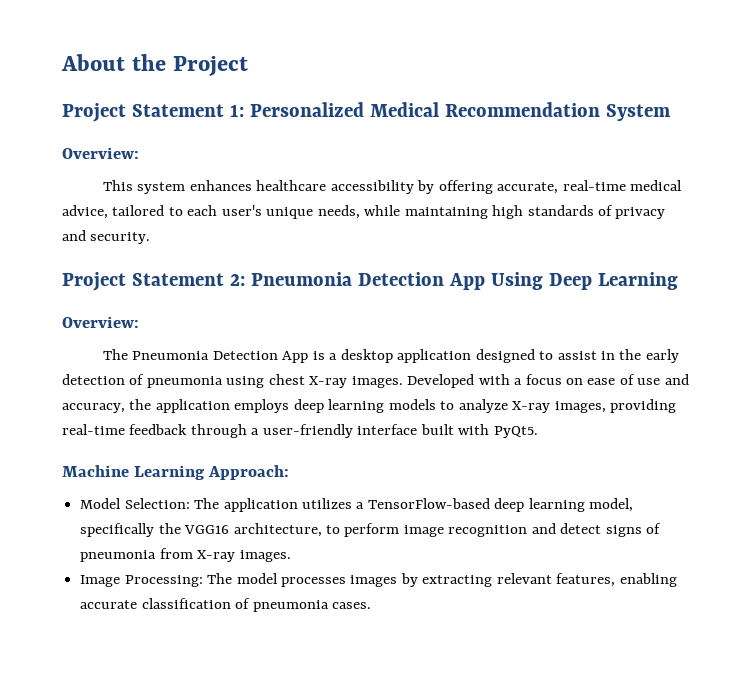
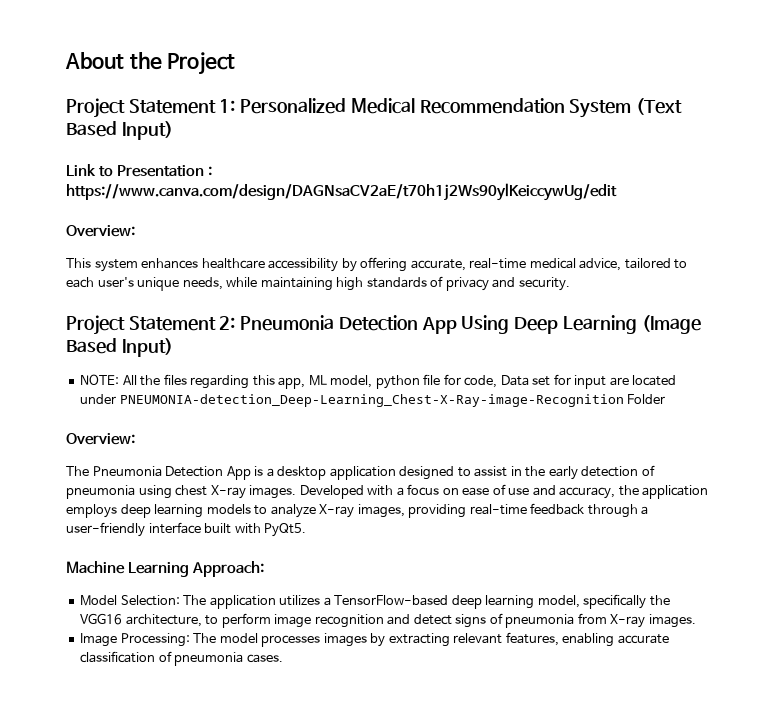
- Project Statement 1: Personalized Medical Recommendation System
+ Project Statement 1: Personalized Medical Recommendation System (Text Based Input)
+ Link to Presentation : https://www.canva.com/design/DAGNsaCV2aE/t70h1j2Ws90ylKeiccywUg/edit
- Project Statement 2: Pneumonia Detection App Using Deep Learning
+ Project Statement 2: Pneumonia Detection App Using Deep Learning (Image Based Input)
+ NOTE: All the files regarding this app, ML model, python file for code, Data set for input are located under PNEUMONIA-detection_Deep-Learning_Chest-X-Ray-image-Recognition Folder

